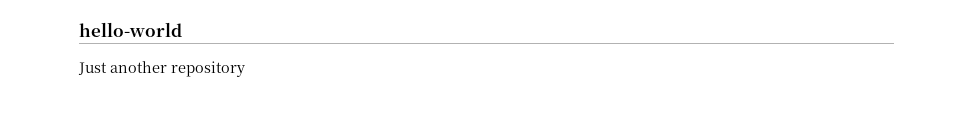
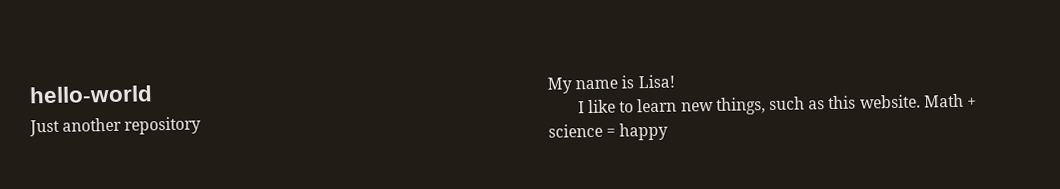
+ My name is Lisa!
+ I like to learn new things, such as this website. Math + science = happy

